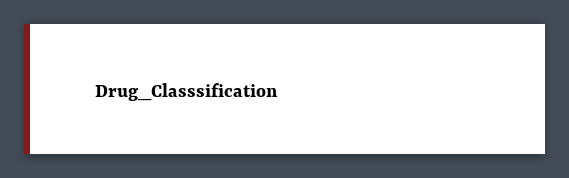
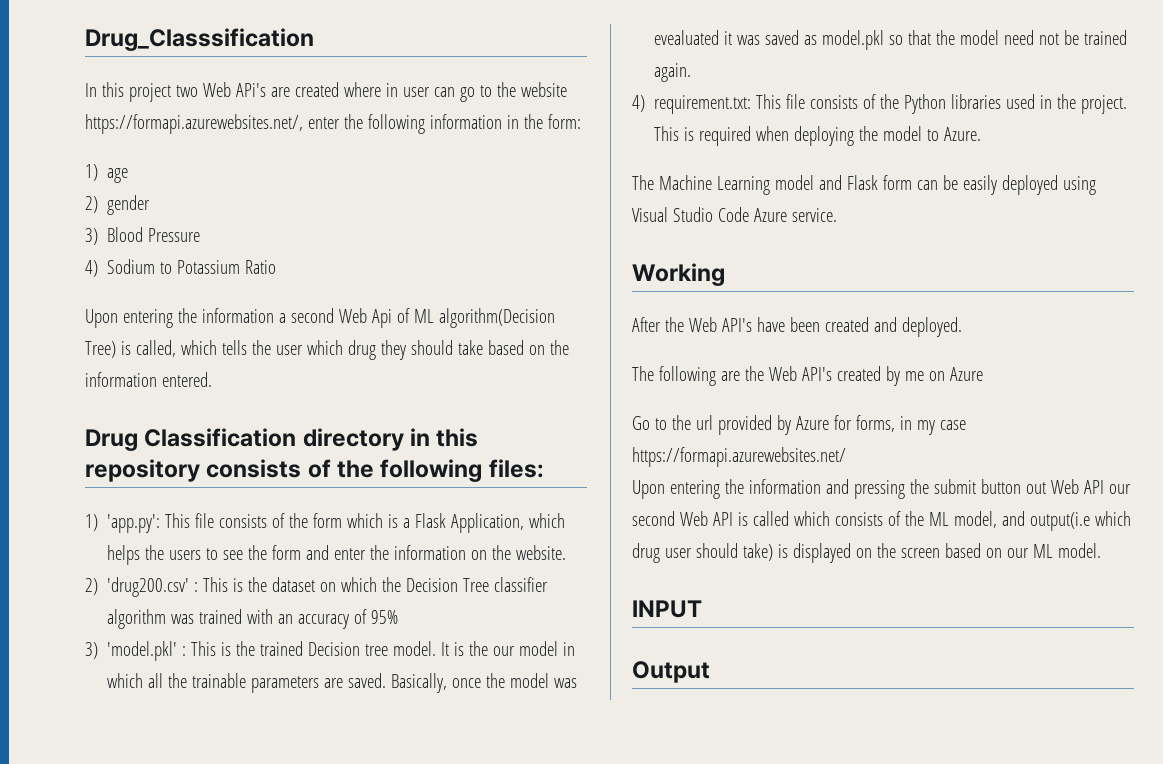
+ In this project two Web APi's are created where in user can go to the website https://formapi.azurewebsites.net/, enter the following information in the form:
+ 1) age
+ 2) gender
+ 3) Blood Pressure
+ 4) Sodium to Potassium Ratio
+ Upon entering the information a second Web Api of ML algorithm(Decision Tree) is called, which tells the user which drug they should take based on the information entered.
+ Drug Classification directory in this repository consists of the following files:
+ 1) 'app.py': This file consists of the form which is a Flask Application, which helps the users to see the form and enter the information on the website.
+ 2) 'drug200.csv' : This is the dataset on which the Decision Tree classifier algorithm was trained with an accuracy of 95%
+ 3) 'model.pkl' : This is the trained Decision tree model. It is the our model in which all the trainable parameters are saved. Basically, once the model was evealuated it was saved as model.pkl so that the model need not be trained again.
+ 4) requirement.txt: This file consists of the Python libraries used in the project. This is required when deploying the model to Azure.
+ The Machine Learning model and Flask form can be easily deployed using Visual Studio Code Azure service.
+ Working
+ After the Web API's have been created and deployed.
+ The following are the Web API's created by me on Azure
+ Go to the url provided by Azure for forms, in my case https://formapi.azurewebsites.net/
+ Upon entering the information and pressing the submit button out Web API our second Web API is called which consists of the ML model, and output(i.e which drug user should take) is displayed on the screen based on our ML model.
+ INPUT
+ Output

